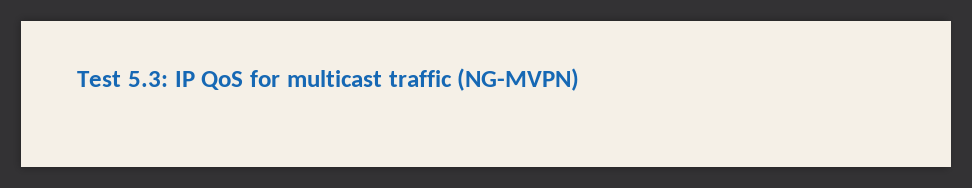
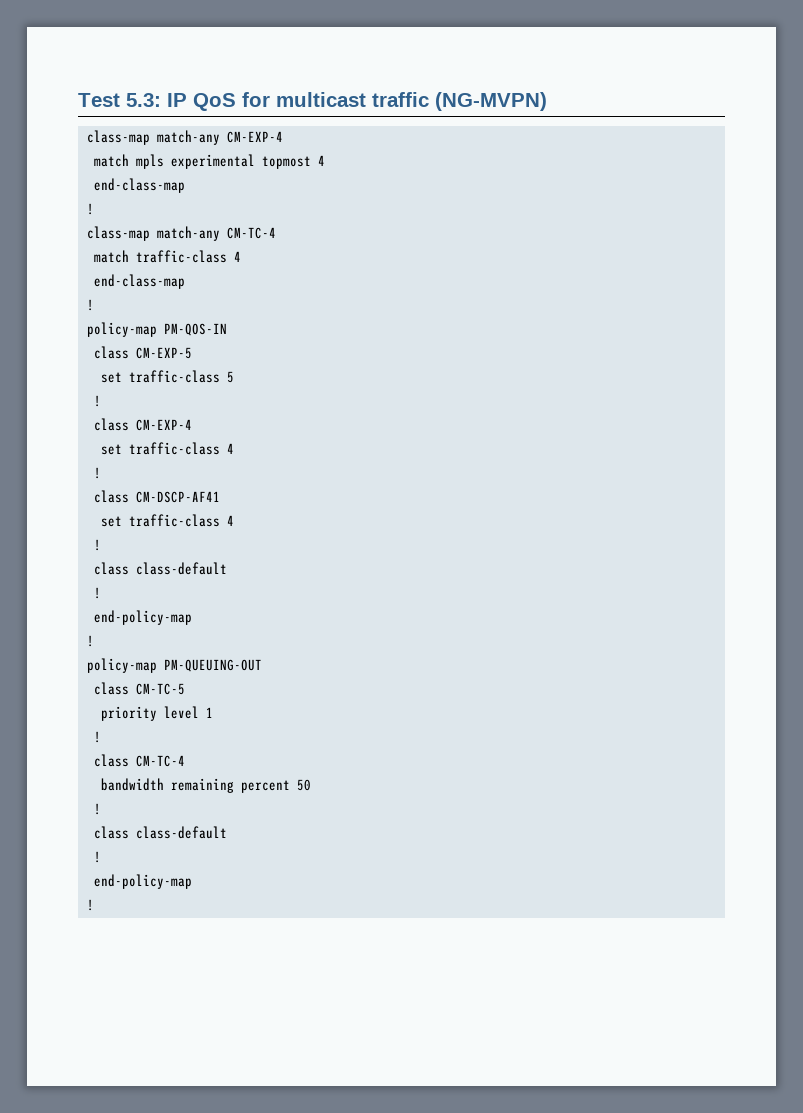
+ class-map match-any CM-EXP-4
+ match mpls experimental topmost 4
+ end-class-map
+ !
+ class-map match-any CM-TC-4
+ match traffic-class 4
+ end-class-map
+ !
+ policy-map PM-QOS-IN
+ class CM-EXP-5
+ set traffic-class 5
+ !
+ class CM-EXP-4
+ set traffic-class 4
+ !
+ class CM-DSCP-AF41
+ set traffic-class 4
+ !
+ class class-default
+ !
+ end-policy-map
+ !
+ policy-map PM-QUEUING-OUT
+ class CM-TC-5
+ priority level 1
+ !
+ class CM-TC-4
+ bandwidth remaining percent 50
+ !
+ class class-default
+ !
+ end-policy-map
+ !

